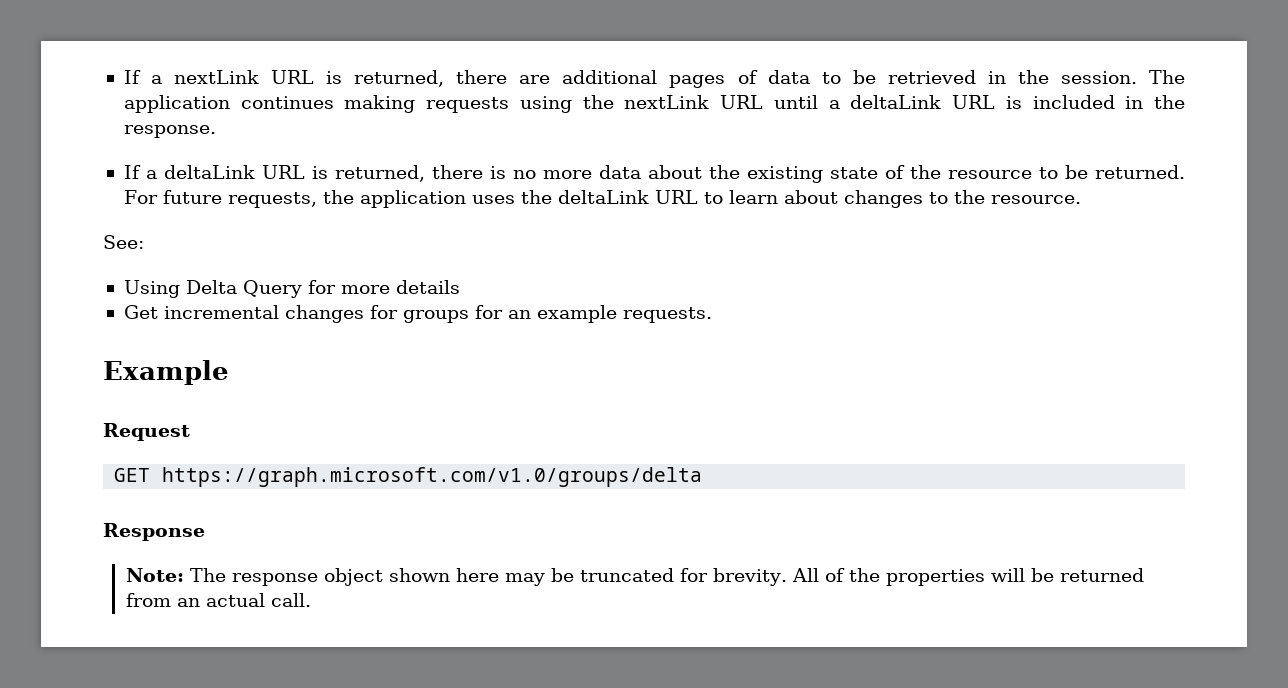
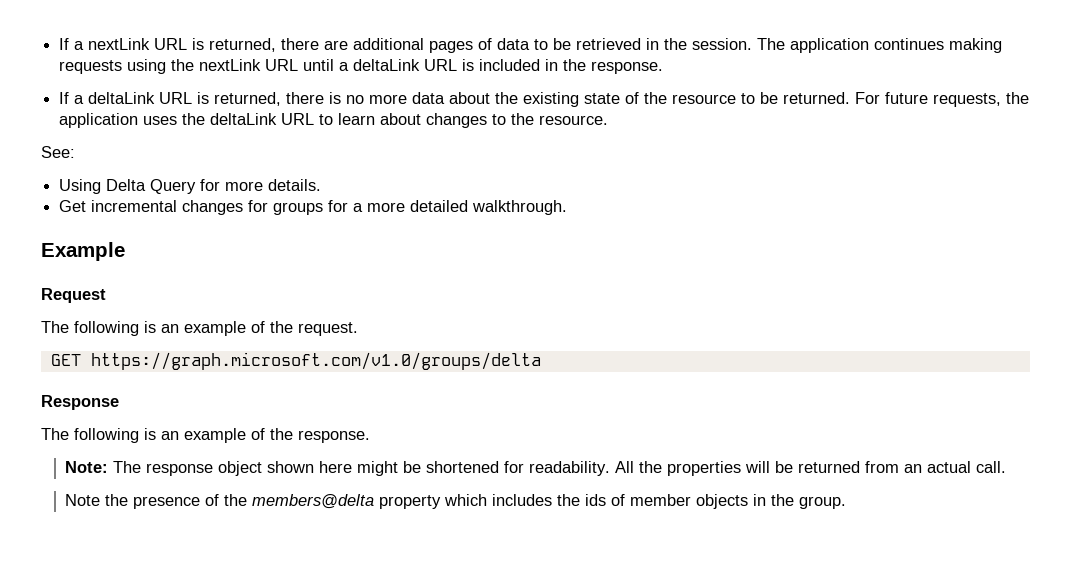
- Using Delta Query for more details
+ Using Delta Query for more details.
- Get incremental changes for groups for an example requests.
+ Get incremental changes for groups for a more detailed walkthrough.
  Example
  Request
+ The following is an example of the request.
  GET https://graph.microsoft.com/v1.0/groups/delta
  Response
+ The following is an example of the response.
- Note: The response object shown here may be truncated for brevity. All of the properties will be returned from an actual call.
+ Note: The response object shown here might be shortened for readability. All the properties will be returned from an actual call.
+ Note the presence of the members@delta property which includes the ids of member objects in the group.

